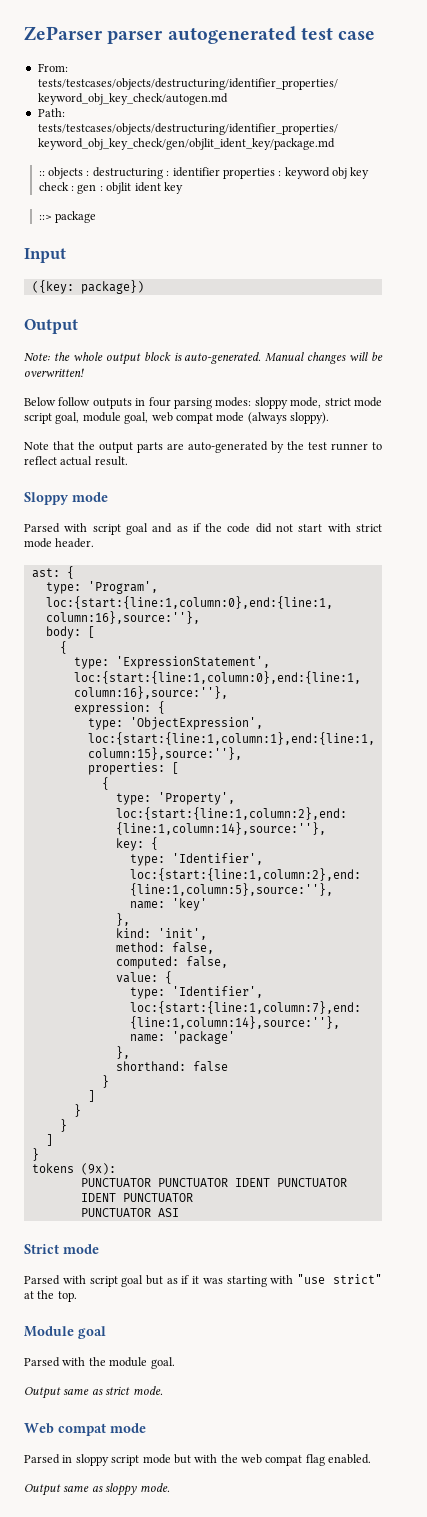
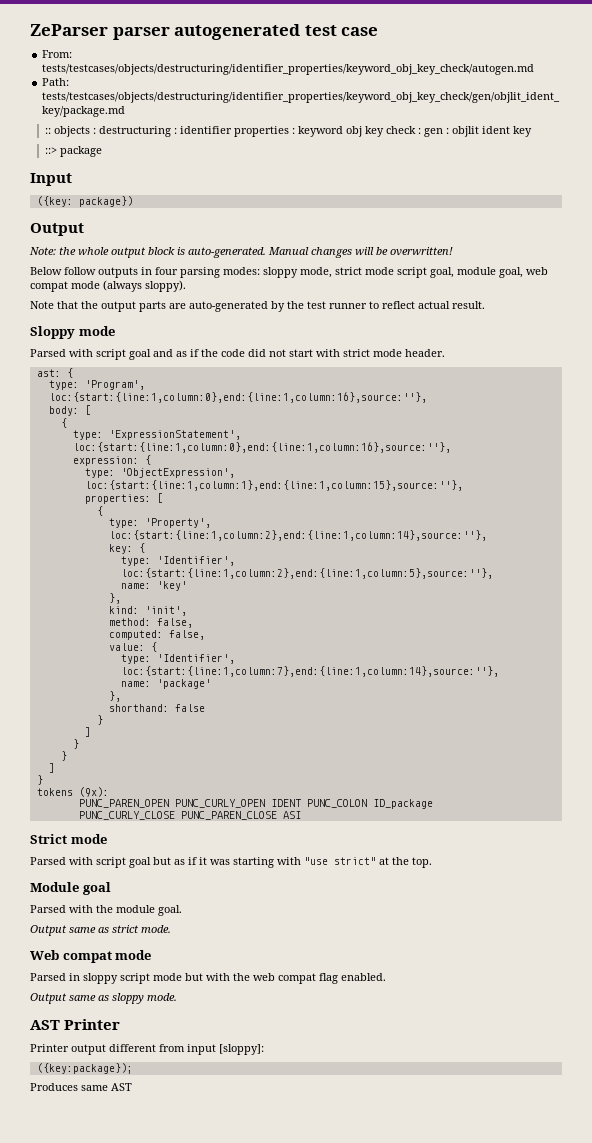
- PUNCTUATOR PUNCTUATOR IDENT PUNCTUATOR IDENT PUNCTUATOR
- PUNCTUATOR ASI
+ PUNC_PAREN_OPEN PUNC_CURLY_OPEN IDENT PUNC_COLON ID_package
+ PUNC_CURLY_CLOSE PUNC_PAREN_CLOSE ASI
+ AST Printer
+ Printer output different from input [sloppy]:
+ ({key:package});
+ Produces same AST

